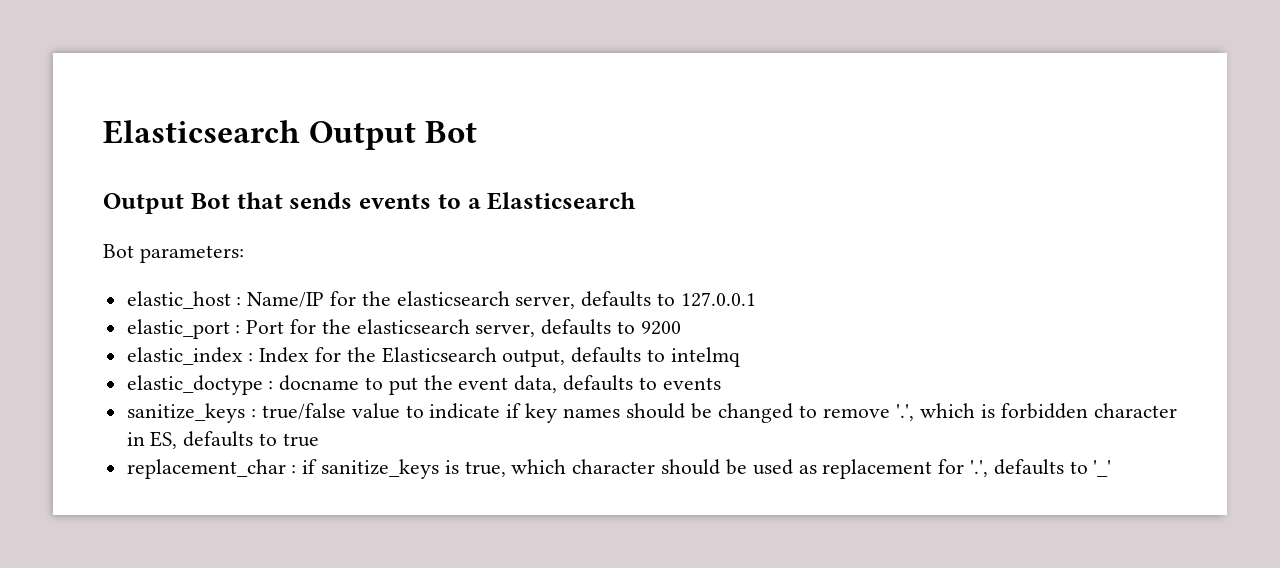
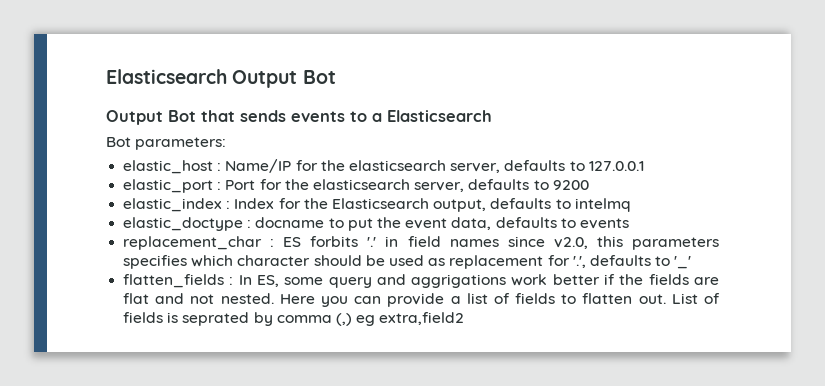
- sanitize_keys : true/false value to indicate if key names should be changed to remove '.', which is forbidden character in ES, defaults to true
- replacement_char : if sanitize_keys is true, which character should be used as replacement for '.', defaults to '_'
+ replacement_char : ES forbits '.' in field names since v2.0, this parameters specifies which character should be used as replacement for '.', defaults to '_'
+ flatten_fields : In ES, some query and aggrigations work better if the fields are flat and not nested. Here you can provide a list of fields to flatten out. List of fields is seprated by comma (,) eg extra,field2

